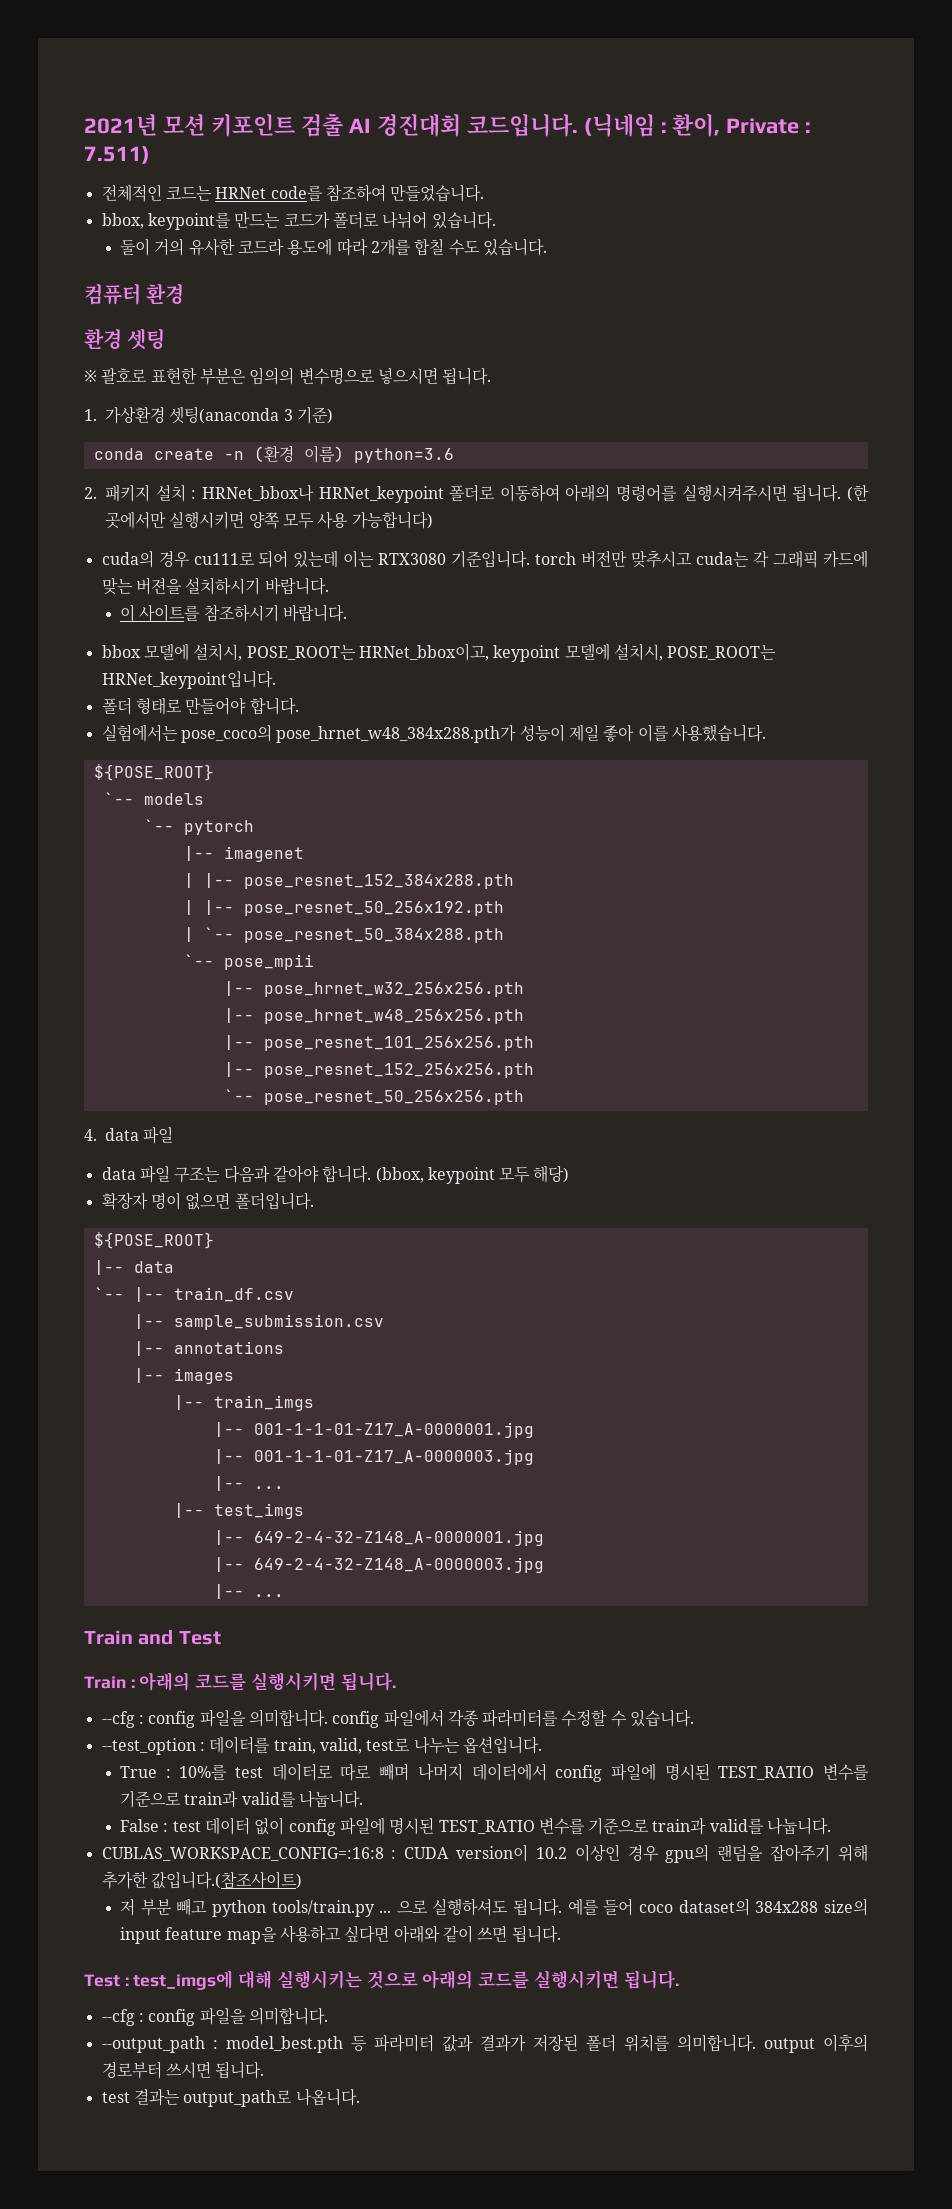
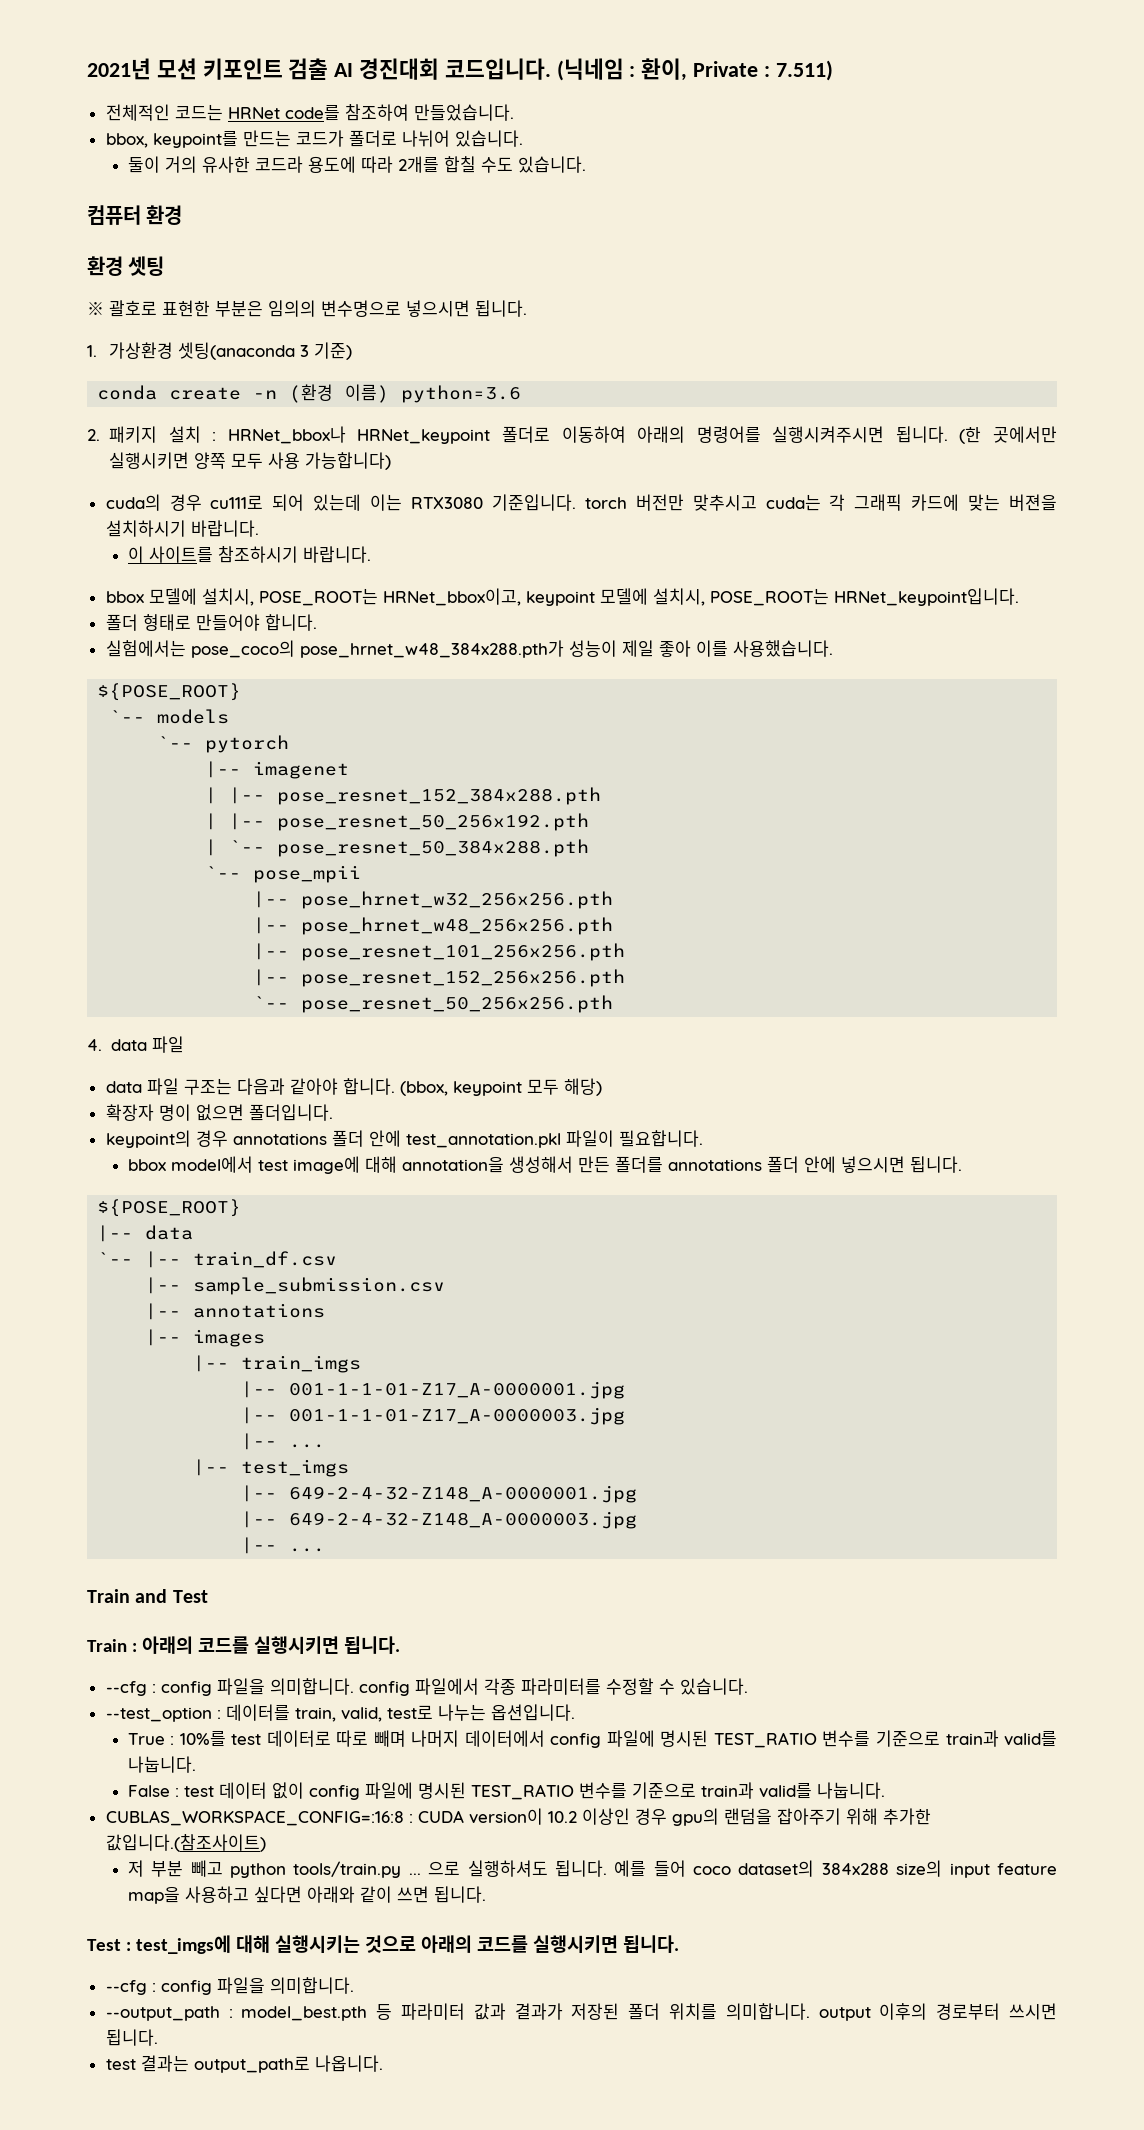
+ keypoint의 경우 annotations 폴더 안에 test_annotation.pkl 파일이 필요합니다.
+ bbox model에서 test image에 대해 annotation을 생성해서 만든 폴더를 annotations 폴더 안에 넣으시면 됩니다.

